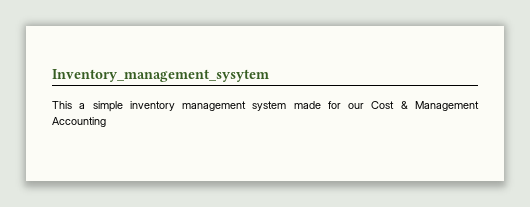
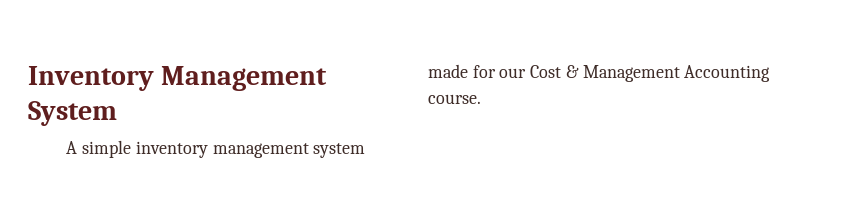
- Inventory_management_sysytem
- This a simple inventory management system made for our Cost & Management Accounting
+ Inventory Management System
+ A simple inventory management system made for our Cost & Management Accounting course.

